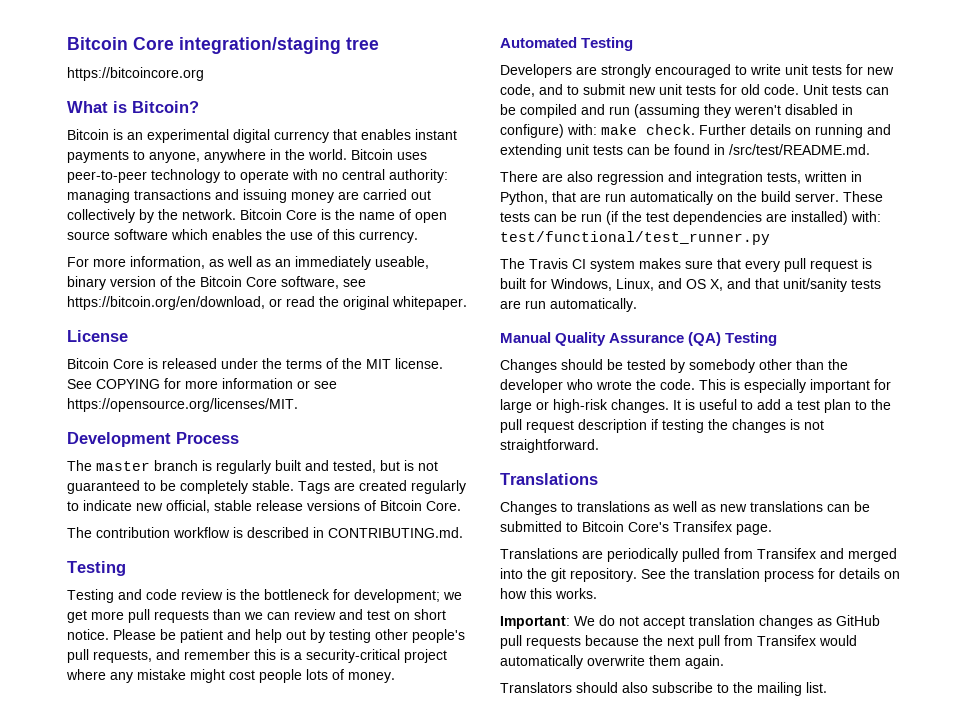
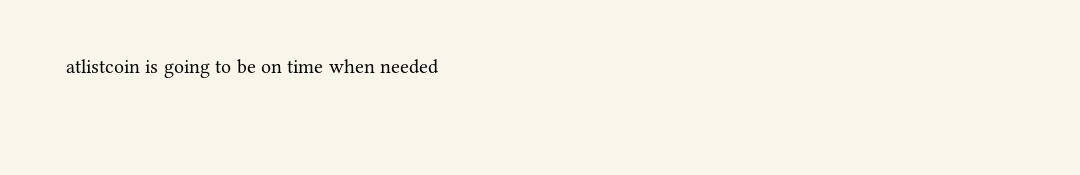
- Bitcoin Core integration/staging tree
- https://bitcoincore.org
- What is Bitcoin?
- Bitcoin is an experimental digital currency that enables instant payments to anyone, anywhere in the world. Bitcoin uses peer-to-peer technology to operate with no central authority: managing transactions and issuing money are carried out collectively by the network. Bitcoin Core is the name of open source software which enables the use of this currency.
- For more information, as well as an immediately useable, binary version of the Bitcoin Core software, see https://bitcoin.org/en/download, or read the original whitepaper.
- License
- Bitcoin Core is released under the terms of the MIT license. See COPYING for more information or see https://opensource.org/licenses/MIT.
- Development Process
- The master branch is regularly built and tested, but is not guaranteed to be completely stable. Tags are created regularly to indicate new official, stable release versions of Bitcoin Core.
- The contribution workflow is described in CONTRIBUTING.md.
- Testing
- Testing and code review is the bottleneck for development; we get more pull requests than we can review and test on short notice. Please be patient and help out by testing other people's pull requests, and remember this is a security-critical project where any mistake might cost people lots of money.
- Automated Testing
- Developers are strongly encouraged to write unit tests for new code, and to submit new unit tests for old code. Unit tests can be compiled and run (assuming they weren't disabled in configure) with: make check. Further details on running and extending unit tests can be found in /src/test/README.md.
- There are also regression and integration tests, written in Python, that are run automatically on the build server. These tests can be run (if the test dependencies are installed) with: test/functional/test_runner.py
- The Travis CI system makes sure that every pull request is built for Windows, Linux, and OS X, and that unit/sanity tests are run automatically.
- Manual Quality Assurance (QA) Testing
- Changes should be tested by somebody other than the developer who wrote the code. This is especially important for large or high-risk changes. It is useful to add a test plan to the pull request description if testing the changes is not straightforward.
- Translations
- Changes to translations as well as new translations can be submitted to Bitcoin Core's Transifex page.
- Translations are periodically pulled from Transifex and merged into the git repository. See the translation process for details on how this works.
- Important: We do not accept translation changes as GitHub pull requests because the next pull from Transifex would automatically overwrite them again.
- Translators should also subscribe to the mailing list.
+ atlistcoin is going to be on time when needed

